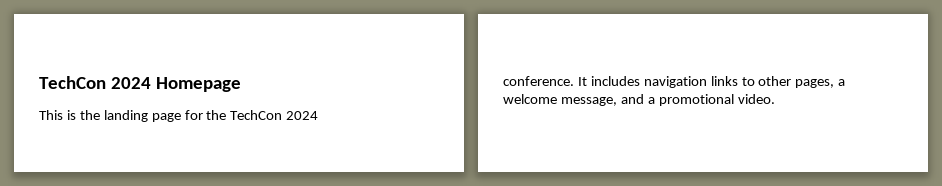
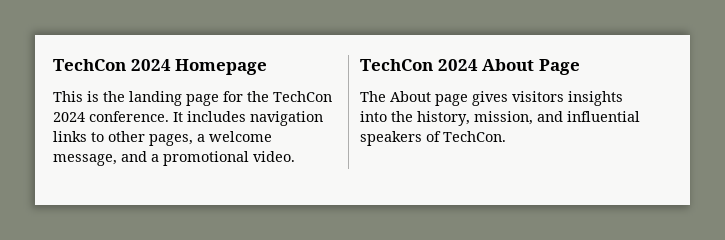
+ TechCon 2024 About Page
+ The About page gives visitors insights into the history, mission, and influential speakers of TechCon.

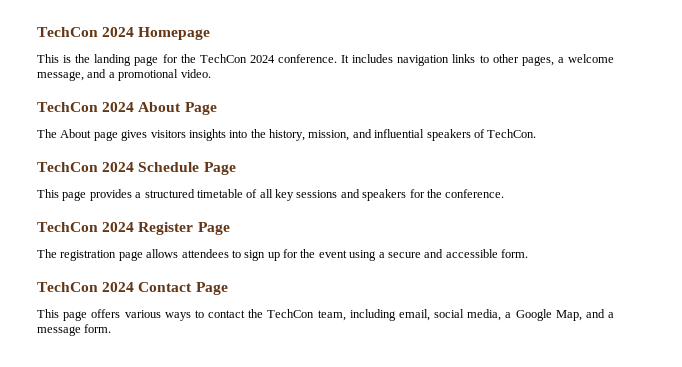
+ TechCon 2024 Schedule Page
+ This page provides a structured timetable of all key sessions and speakers for the conference.
+ TechCon 2024 Register Page
+ The registration page allows attendees to sign up for the event using a secure and accessible form.
+ TechCon 2024 Contact Page
+ This page offers various ways to contact the TechCon team, including email, social media, a Google Map, and a message form.

